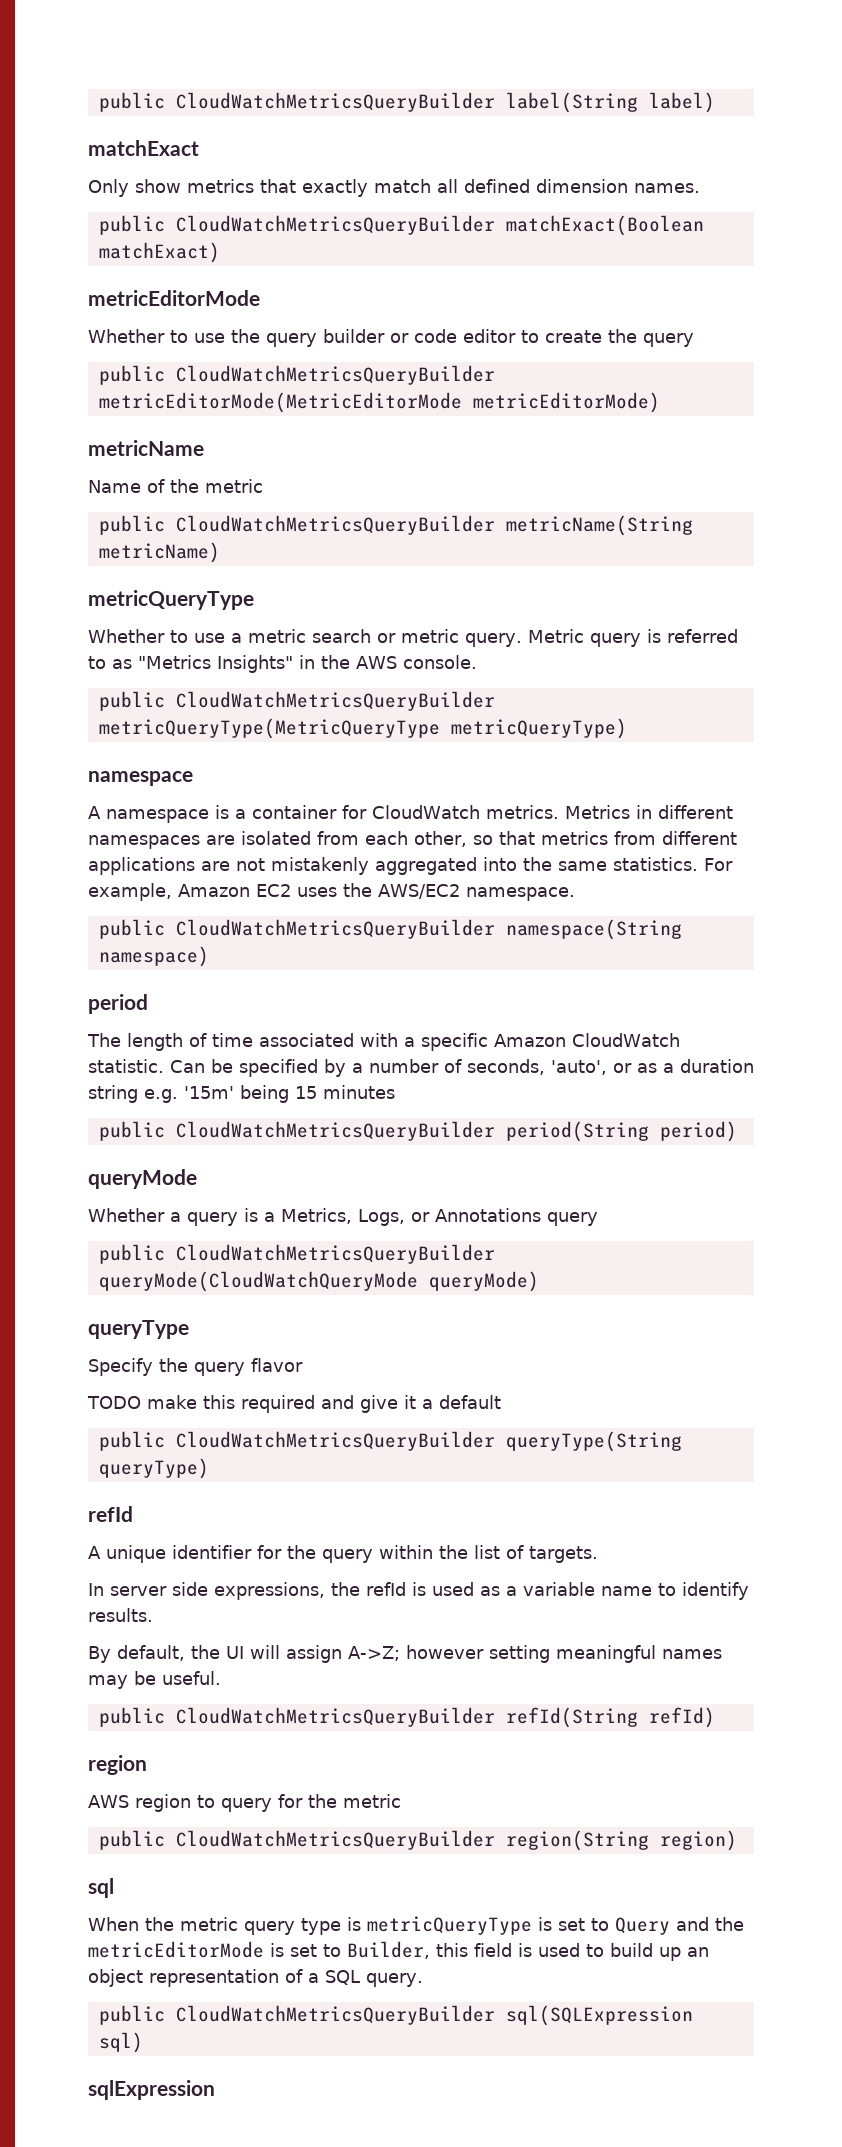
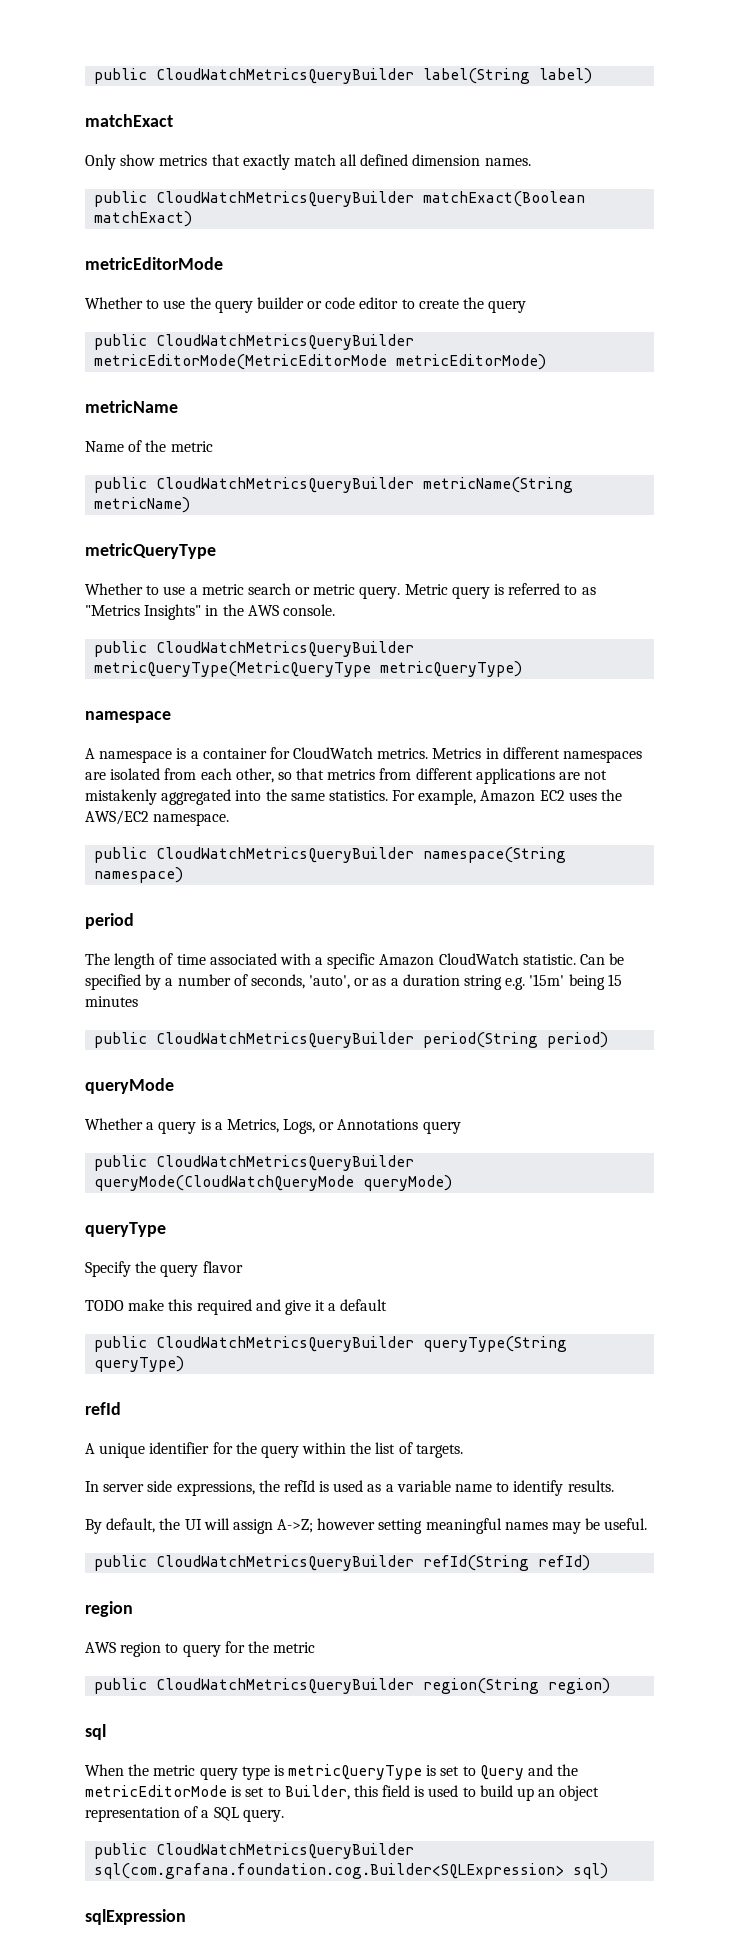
- public CloudWatchMetricsQueryBuilder sql(SQLExpression sql)
+ public CloudWatchMetricsQueryBuilder sql(com.grafana.foundation.cog.Builder<SQLExpression> sql)

